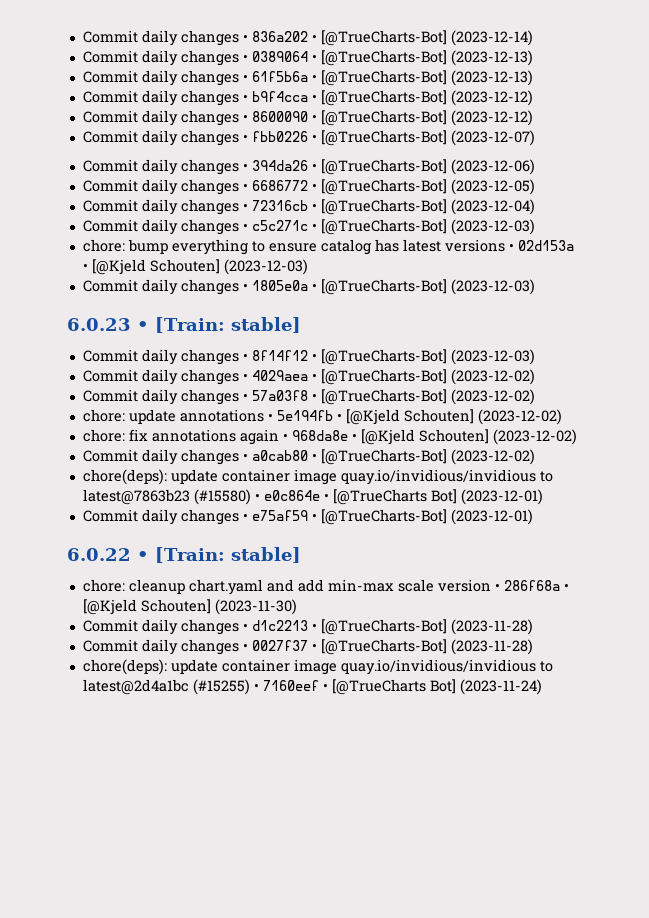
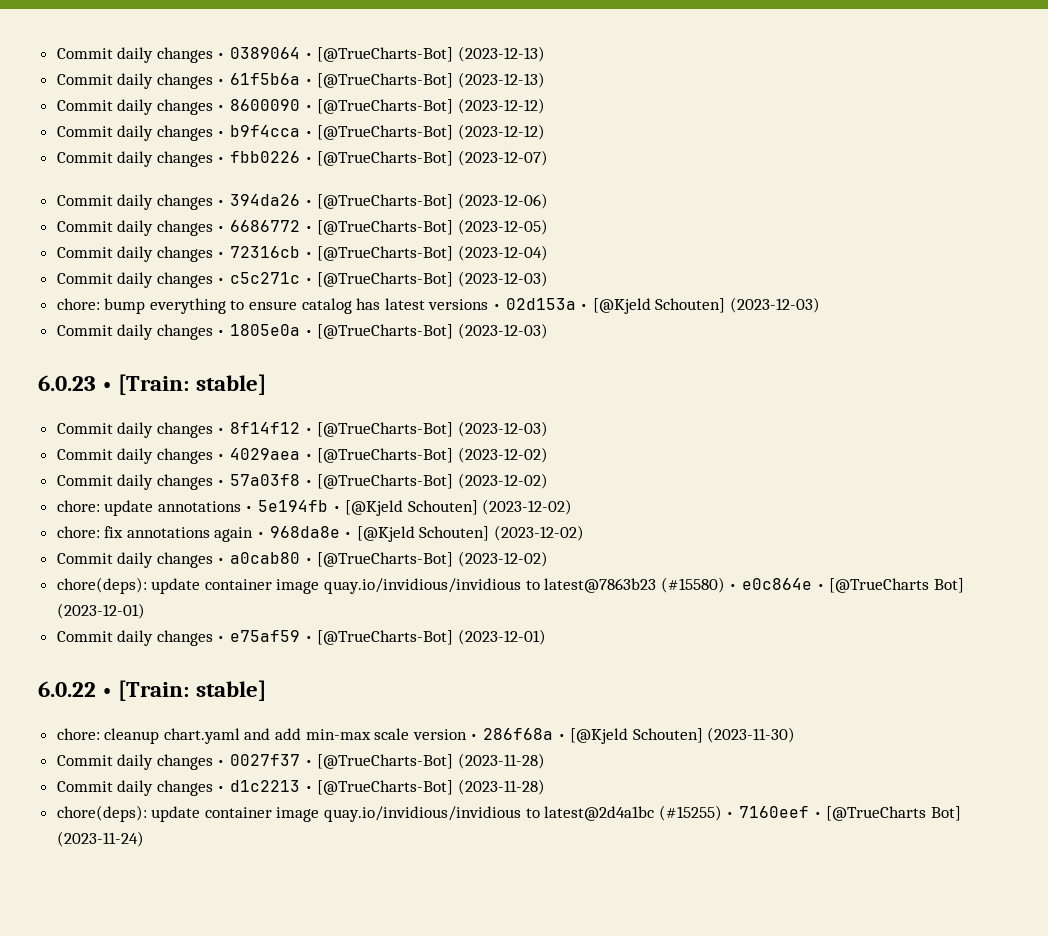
- Commit daily changes • 836a202 • [@TrueCharts-Bot] (2023-12-14)
+ Commit daily changes • 8600090 • [@TrueCharts-Bot] (2023-12-12)
  Commit daily changes • b9f4cca • [@TrueCharts-Bot] (2023-12-12)
- Commit daily changes • 8600090 • [@TrueCharts-Bot] (2023-12-12)
- Commit daily changes • d1c2213 • [@TrueCharts-Bot] (2023-11-28)
+ Commit daily changes • 0027f37 • [@TrueCharts-Bot] (2023-11-28)
- Commit daily changes • 0027f37 • [@TrueCharts-Bot] (2023-11-28)
+ Commit daily changes • d1c2213 • [@TrueCharts-Bot] (2023-11-28)

